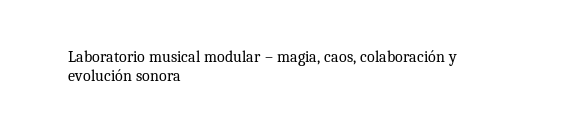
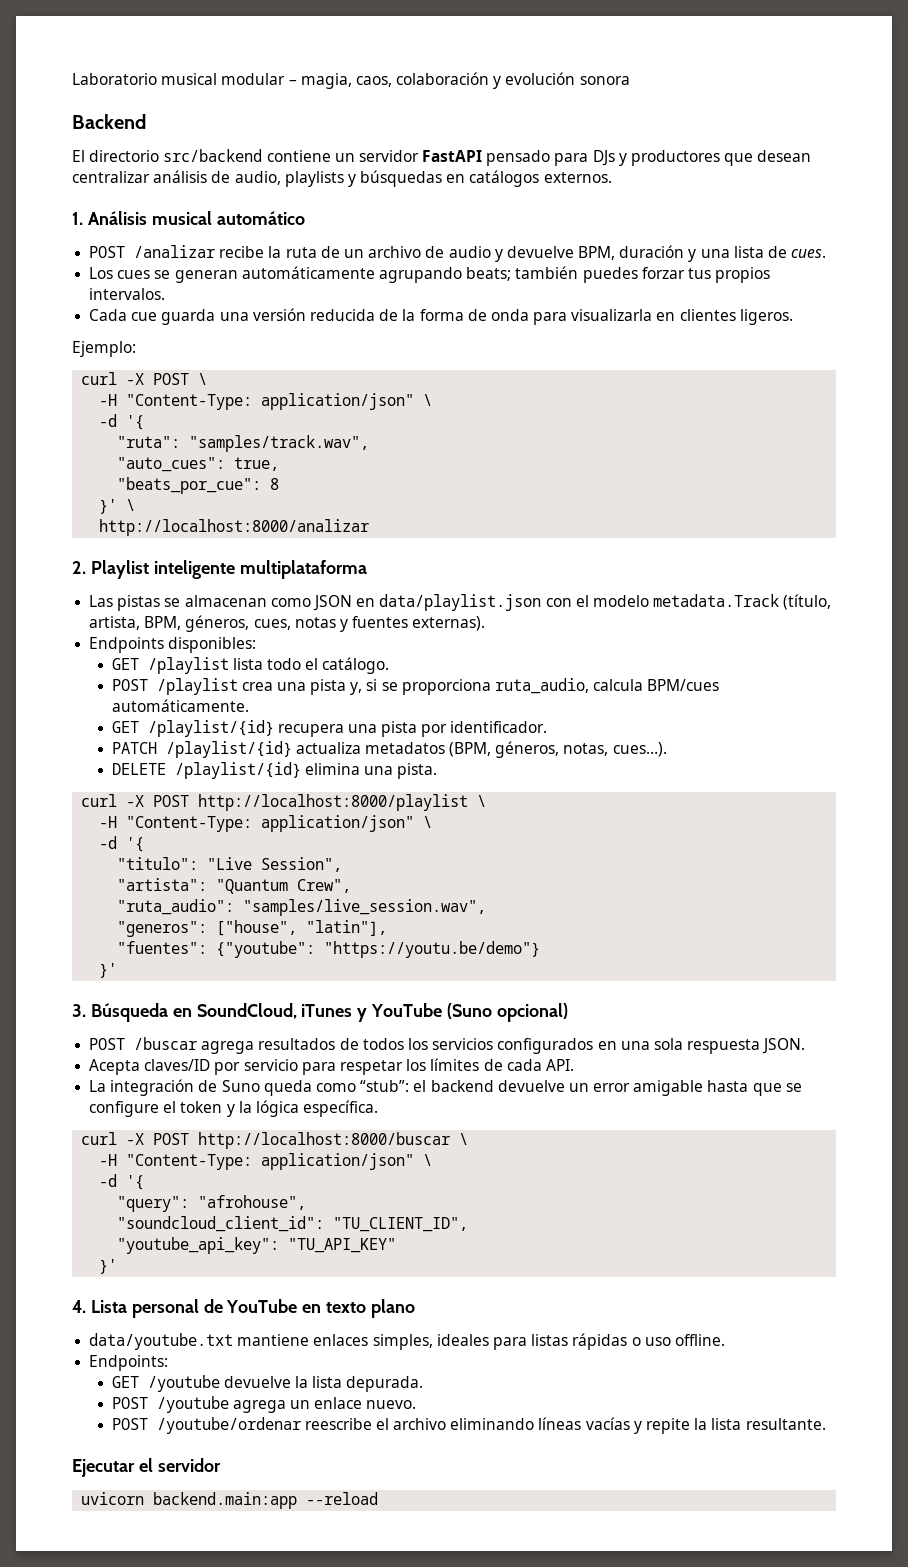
+ Backend
+ El directorio src/backend contiene un servidor FastAPI pensado para DJs y productores que desean centralizar análisis de audio, playlists y búsquedas en catálogos externos.
+ 1. Análisis musical automático
+ POST /analizar recibe la ruta de un archivo de audio y devuelve BPM, duración y una lista de cues.
+ Los cues se generan automáticamente agrupando beats; también puedes forzar tus propios intervalos.
+ Cada cue guarda una versión reducida de la forma de onda para visualizarla en clientes ligeros.
+ Ejemplo:
+ curl -X POST \
+ -H "Content-Type: application/json" \
+ -d '{
+ "ruta": "samples/track.wav",
+ "auto_cues": true,
+ "beats_por_cue": 8
+ }' \
+ http://localhost:8000/analizar
+ 2. Playlist inteligente multiplataforma
+ Las pistas se almacenan como JSON en data/playlist.json con el modelo metadata.Track (título, artista, BPM, géneros, cues, notas y fuentes externas).
+ Endpoints disponibles:
+ GET /playlist lista todo el catálogo.
+ POST /playlist crea una pista y, si se proporciona ruta_audio, calcula BPM/cues automáticamente.
+ GET /playlist/{id} recupera una pista por identificador.
+ PATCH /playlist/{id} actualiza metadatos (BPM, géneros, notas, cues…).
+ DELETE /playlist/{id} elimina una pista.
+ curl -X POST http://localhost:8000/playlist \
+ -H "Content-Type: application/json" \
+ -d '{
+ "titulo": "Live Session",
+ "artista": "Quantum Crew",
+ "ruta_audio": "samples/live_session.wav",
+ "generos": ["house", "latin"],
+ "fuentes": {"youtube": "https://youtu.be/demo"}
+ }'
+ 3. Búsqueda en SoundCloud, iTunes y YouTube (Suno opcional)
+ POST /buscar agrega resultados de todos los servicios configurados en una sola respuesta JSON.
+ Acepta claves/ID por servicio para respetar los límites de cada API.
+ La integración de Suno queda como “stub”: el backend devuelve un error amigable hasta que se configure el token y la lógica específica.
+ curl -X POST http://localhost:8000/buscar \
+ -H "Content-Type: application/json" \
+ -d '{
+ "query": "afrohouse",
+ "soundcloud_client_id": "TU_CLIENT_ID",
+ "youtube_api_key": "TU_API_KEY"
+ }'
+ 4. Lista personal de YouTube en texto plano
+ data/youtube.txt mantiene enlaces simples, ideales para listas rápidas o uso offline.
+ Endpoints:
+ GET /youtube devuelve la lista depurada.
+ POST /youtube agrega un enlace nuevo.
+ POST /youtube/ordenar reescribe el archivo eliminando líneas vacías y repite la lista resultante.
+ Ejecutar el servidor
+ uvicorn backend.main:app --reload

